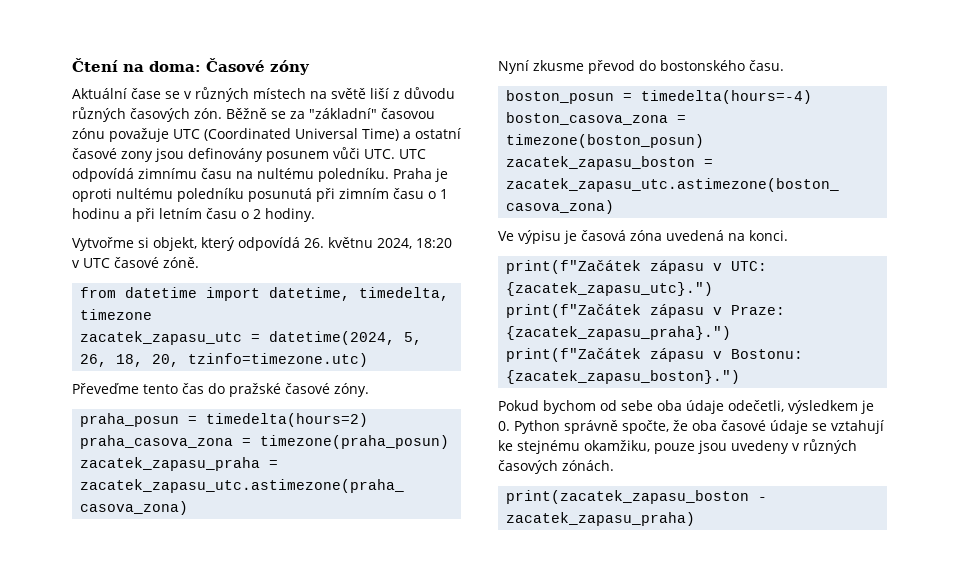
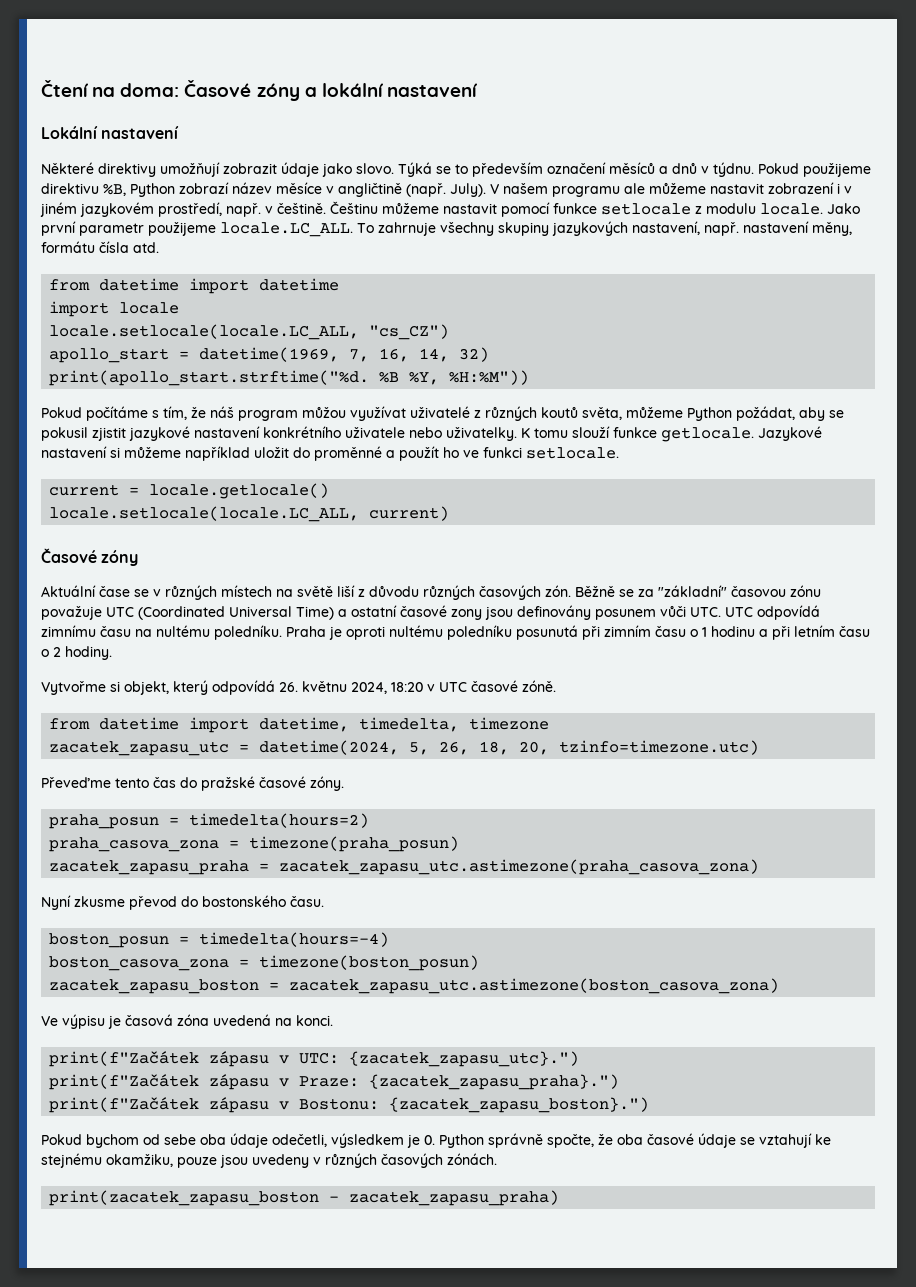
- Čtení na doma: Časové zóny
+ Čtení na doma: Časové zóny a lokální nastavení
+ Lokální nastavení
+ Některé direktivy umožňují zobrazit údaje jako slovo. Týká se to především označení měsíců a dnů v týdnu. Pokud použijeme direktivu %B, Python zobrazí název měsíce v angličtině (např. July). V našem programu ale můžeme nastavit zobrazení i v jiném jazykovém prostředí, např. v češtině. Češtinu můžeme nastavit pomocí funkce setlocale z modulu locale. Jako první parametr použijeme locale.LC_ALL. To zahrnuje všechny skupiny jazykových nastavení, např. nastavení měny, formátu čísla atd.
+ from datetime import datetime
+ import locale
+ locale.setlocale(locale.LC_ALL, "cs_CZ")
+ apollo_start = datetime(1969, 7, 16, 14, 32)
+ print(apollo_start.strftime("%d. %B %Y, %H:%M"))
+ Pokud počítáme s tím, že náš program můžou využívat uživatelé z různých koutů světa, můžeme Python požádat, aby se pokusil zjistit jazykové nastavení konkrétního uživatele nebo uživatelky. K tomu slouží funkce getlocale. Jazykové nastavení si můžeme například uložit do proměnné a použít ho ve funkci setlocale.
+ current = locale.getlocale()
+ locale.setlocale(locale.LC_ALL, current)
+ Časové zóny

